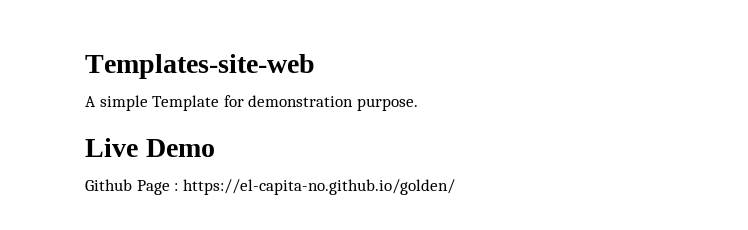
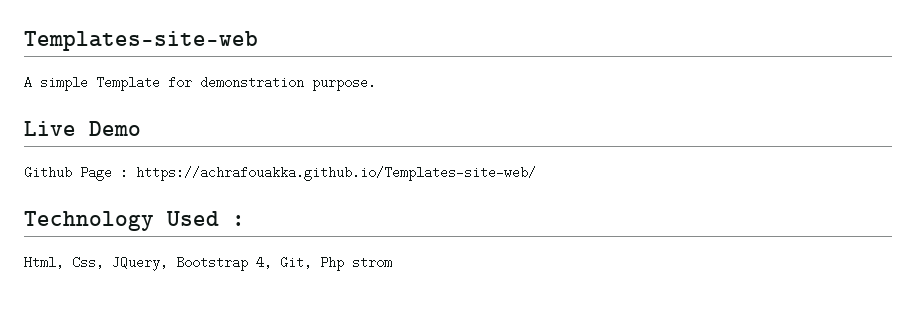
- Github Page : https://el-capita-no.github.io/golden/
+ Github Page : https://achrafouakka.github.io/Templates-site-web/
+ Technology Used :
+ Html, Css, JQuery, Bootstrap 4, Git, Php strom

